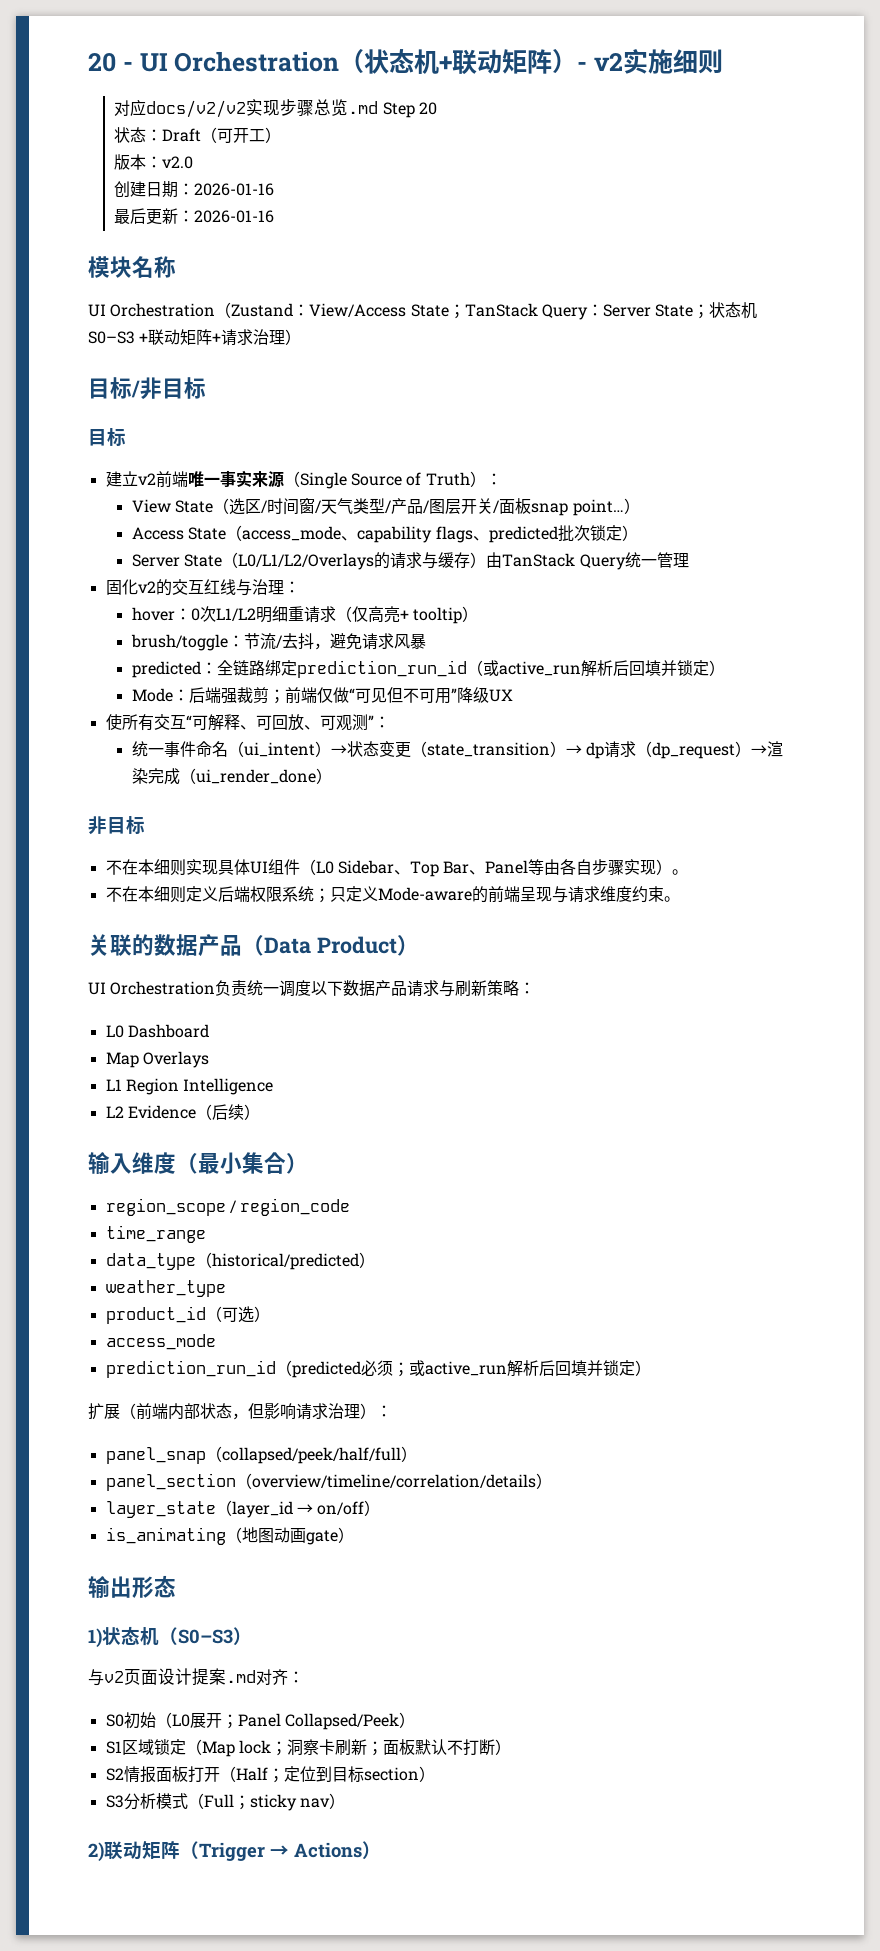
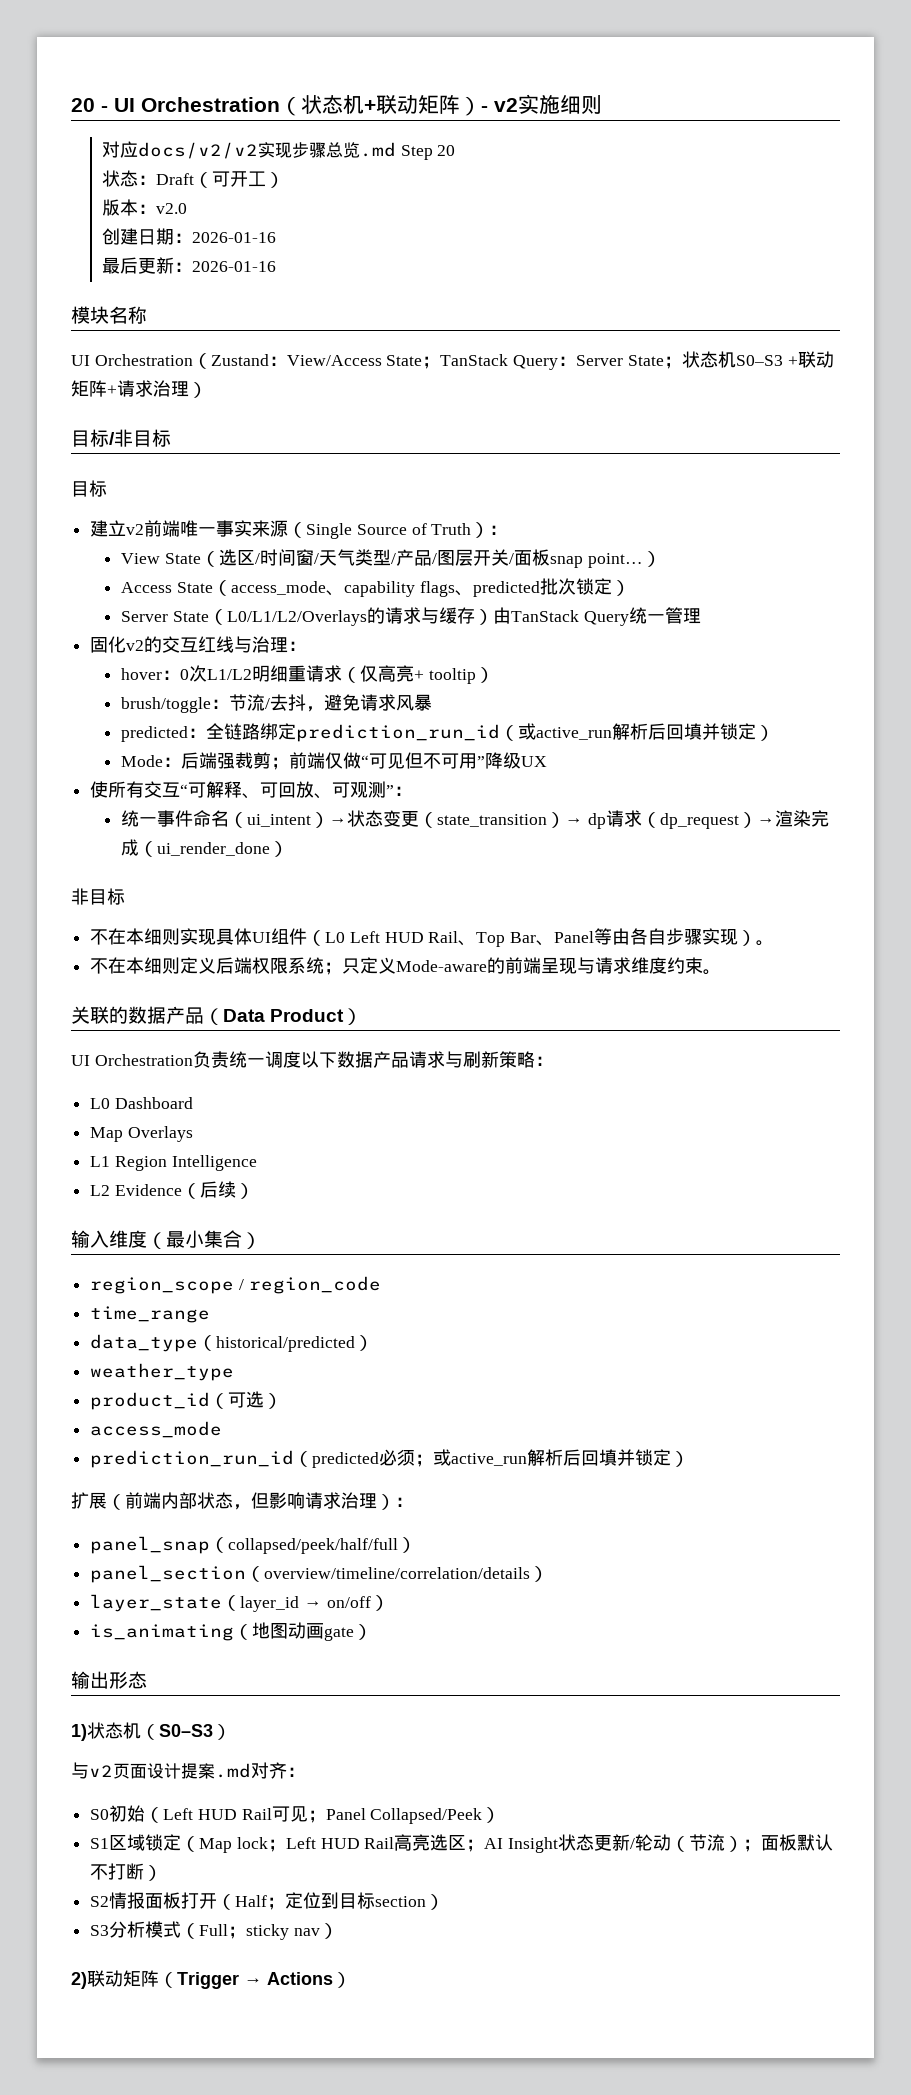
- 不在本细则实现具体UI组件（L0 Sidebar、Top Bar、Panel等由各自步骤实现）。
+ 不在本细则实现具体UI组件（L0 Left HUD Rail、Top Bar、Panel等由各自步骤实现）。
- S0初始（L0展开；Panel Collapsed/Peek）
+ S0初始（Left HUD Rail可见；Panel Collapsed/Peek）
- S1区域锁定（Map lock；洞察卡刷新；面板默认不打断）
+ S1区域锁定（Map lock；Left HUD Rail高亮选区；AI Insight状态更新/轮动（节流）；面板默认不打断）

